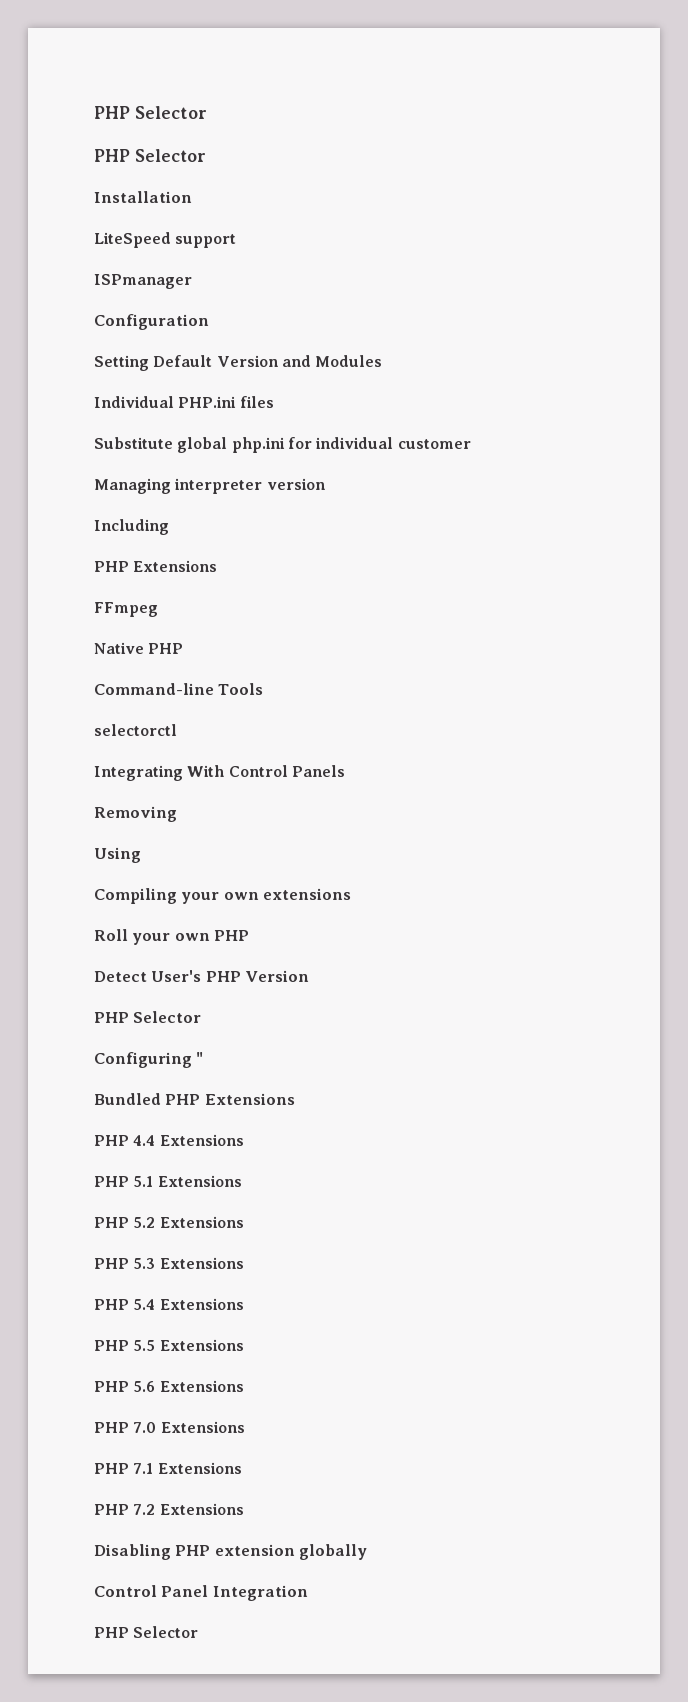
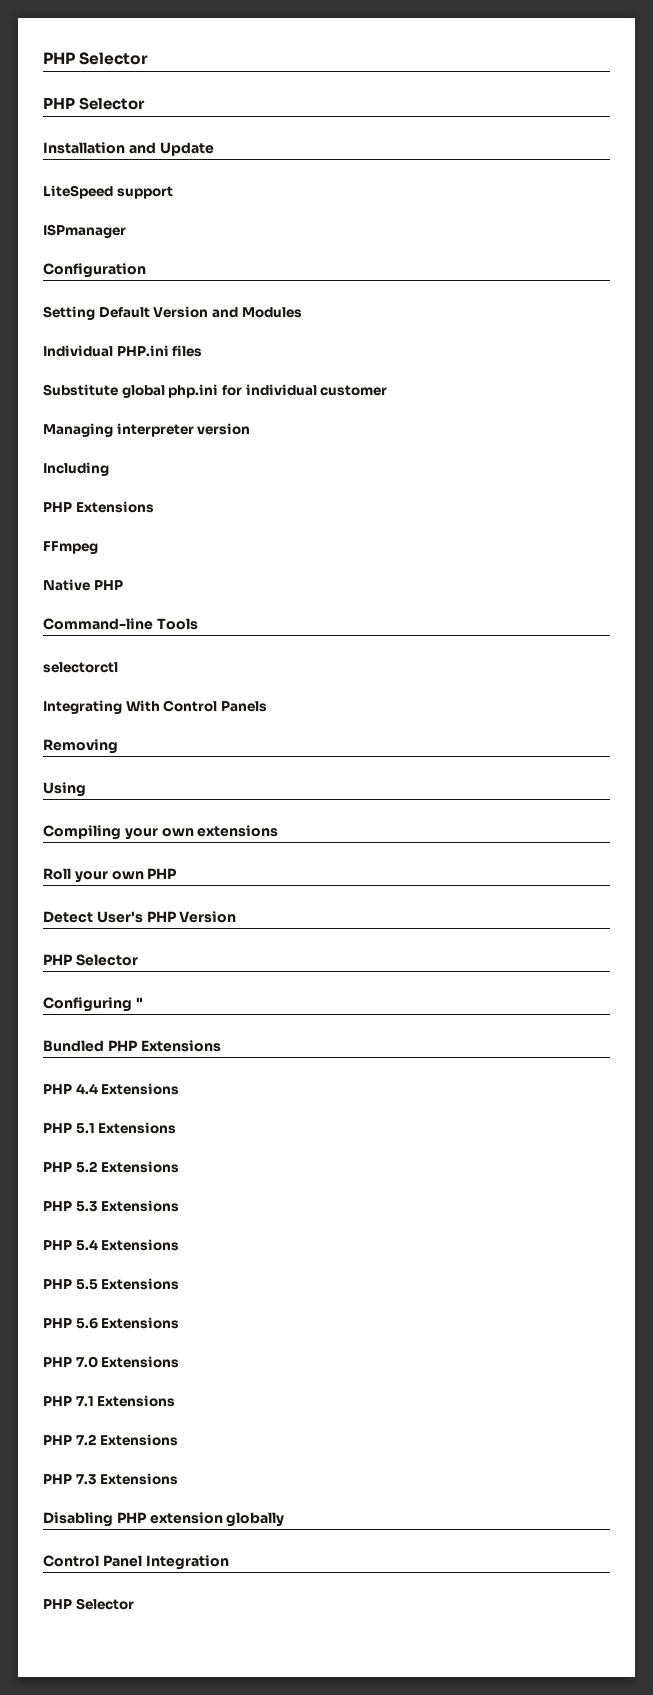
- Installation
+ Installation and Update
+ PHP 7.3 Extensions

